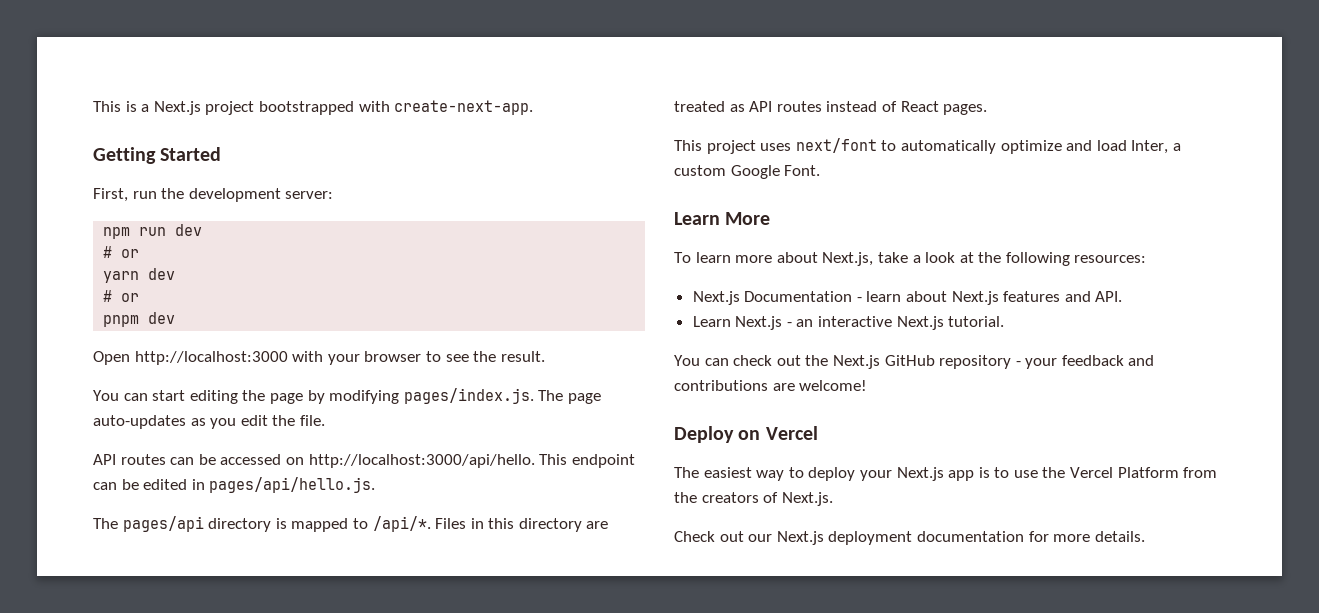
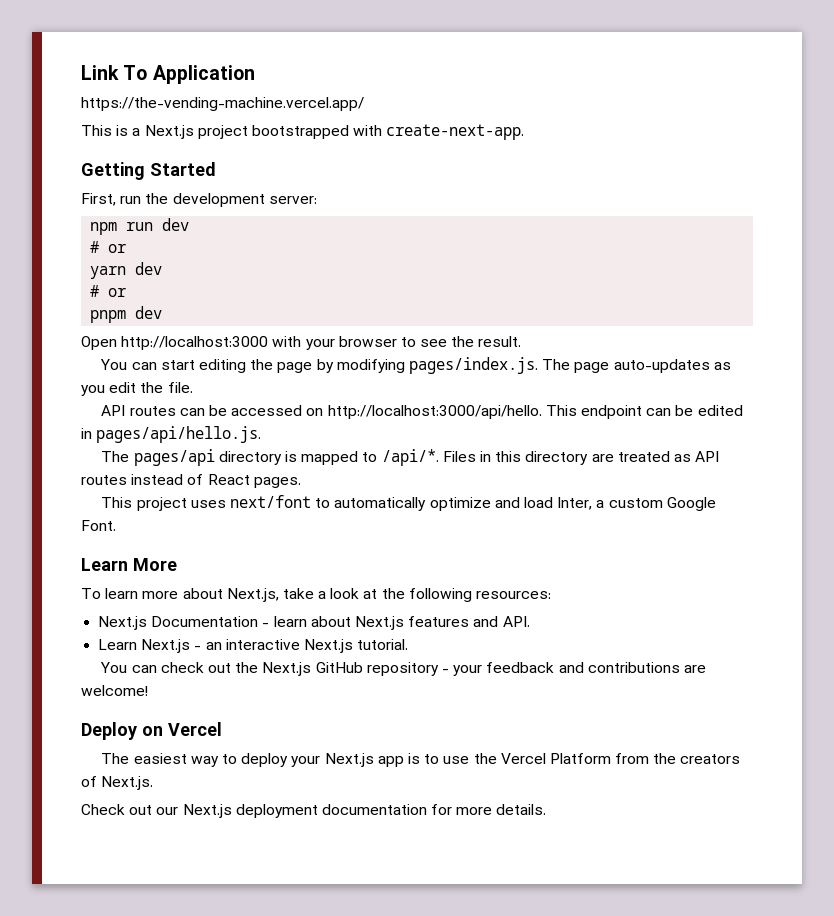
+ Link To Application
+ https://the-vending-machine.vercel.app/

